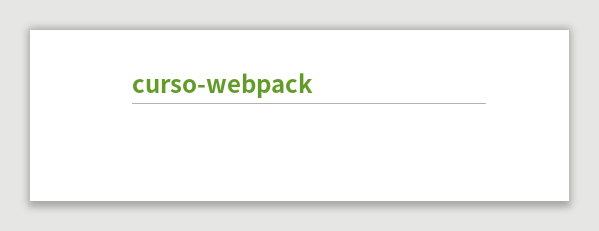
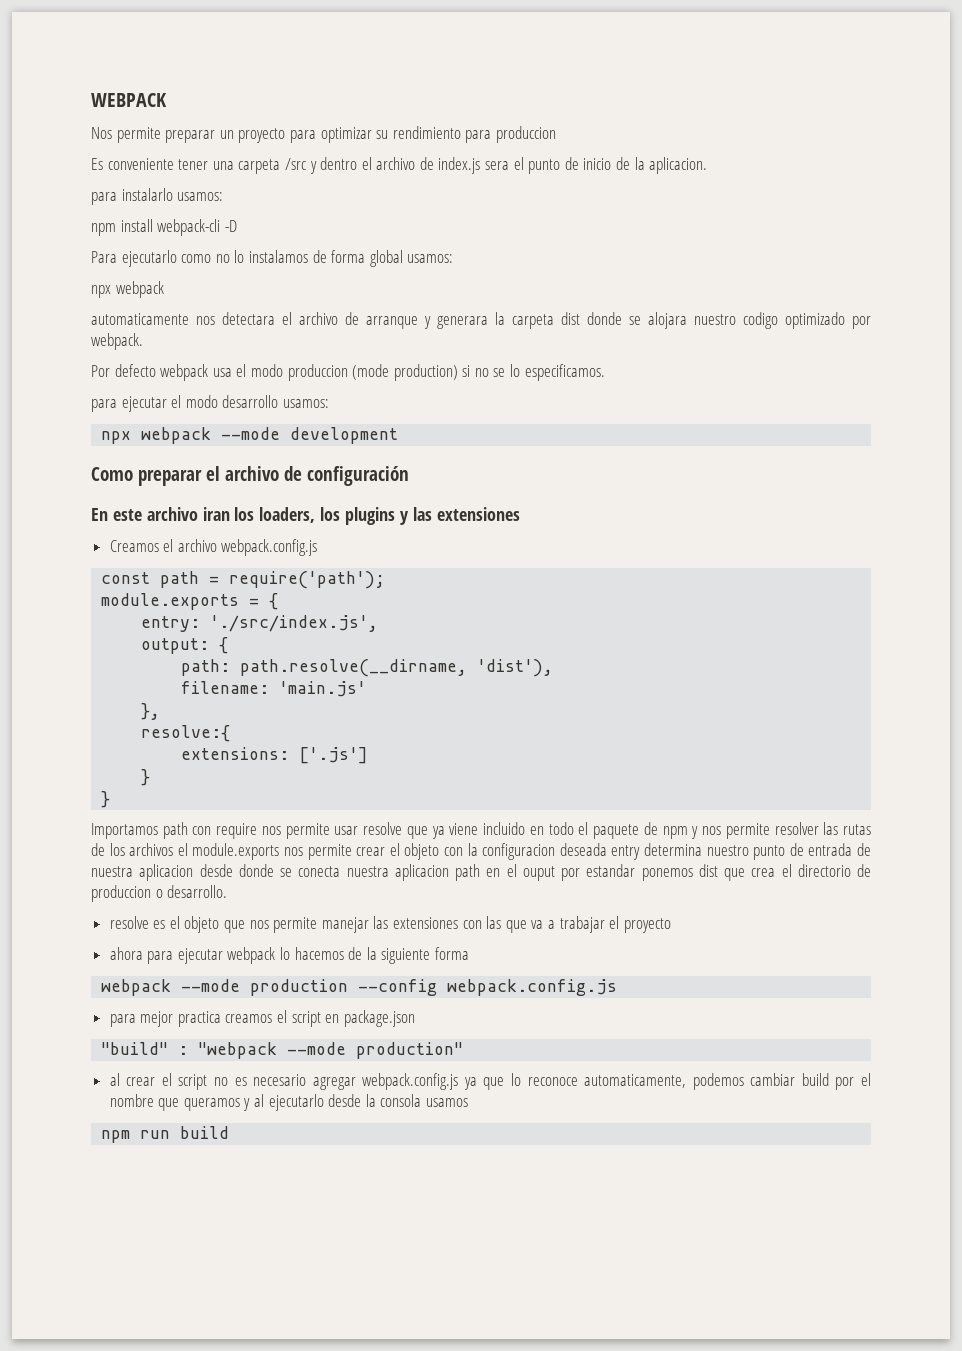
- curso-webpack
+ WEBPACK
+ Nos permite preparar un proyecto para optimizar su rendimiento para produccion
+ Es conveniente tener una carpeta /src y dentro el archivo de index.js sera el punto de inicio de la aplicacion.
+ para instalarlo usamos:
+ npm install webpack-cli -D
+ Para ejecutarlo como no lo instalamos de forma global usamos:
+ npx webpack
+ automaticamente nos detectara el archivo de arranque y generara la carpeta dist donde se alojara nuestro codigo optimizado por webpack.
+ Por defecto webpack usa el modo produccion (mode production) si no se lo especificamos.
+ para ejecutar el modo desarrollo usamos:
+ npx webpack --mode development
+ Como preparar el archivo de configuración
+ En este archivo iran los loaders, los plugins y las extensiones
+ Creamos el archivo webpack.config.js
+ const path = require('path');
+ module.exports = {
+ entry: './src/index.js',
+ output: {
+ path: path.resolve(__dirname, 'dist'),
+ filename: 'main.js'
+ },
+ resolve:{
+ extensions: ['.js']
+ }
+ }
+ Importamos path con require nos permite usar resolve que ya viene incluido en todo el paquete de npm y nos permite resolver las rutas de los archivos el module.exports nos permite crear el objeto con la configuracion deseada entry determina nuestro punto de entrada de nuestra aplicacion desde donde se conecta nuestra aplicacion path en el ouput por estandar ponemos dist que crea el directorio de produccion o desarrollo.
+ resolve es el objeto que nos permite manejar las extensiones con las que va a trabajar el proyecto
+ ahora para ejecutar webpack lo hacemos de la siguiente forma
+ webpack --mode production --config webpack.config.js
+ para mejor practica creamos el script en package.json
+ "build" : "webpack --mode production"
+ al crear el script no es necesario agregar webpack.config.js ya que lo reconoce automaticamente, podemos cambiar build por el nombre que queramos y al ejecutarlo desde la consola usamos
+ npm run build

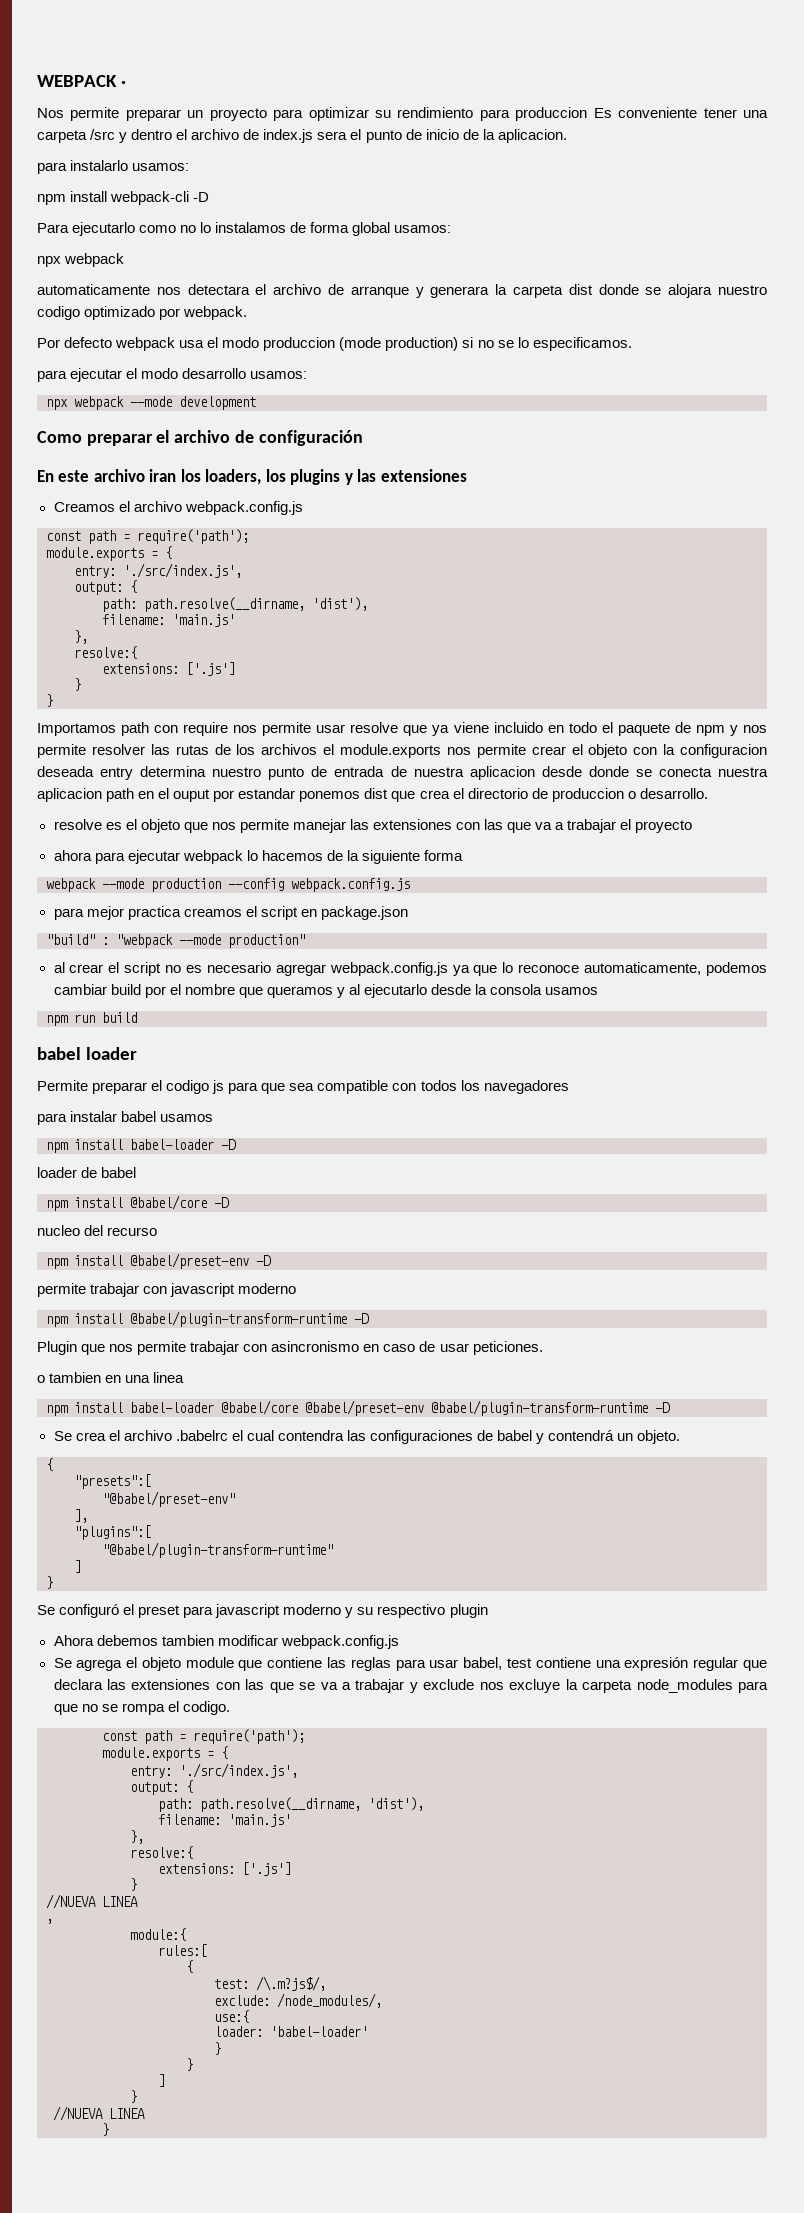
- WEBPACK
+ WEBPACK ·
- Nos permite preparar un proyecto para optimizar su rendimiento para produccion
- Es conveniente tener una carpeta /src y dentro el archivo de index.js sera el punto de inicio de la aplicacion.
+ Nos permite preparar un proyecto para optimizar su rendimiento para produccion Es conveniente tener una carpeta /src y dentro el archivo de index.js sera el punto de inicio de la aplicacion.
+ babel loader
+ Permite preparar el codigo js para que sea compatible con todos los navegadores
+ para instalar babel usamos
+ npm install babel-loader -D
+ loader de babel
+ npm install @babel/core -D
+ nucleo del recurso
+ npm install @babel/preset-env -D
+ permite trabajar con javascript moderno
+ npm install @babel/plugin-transform-runtime -D
+ Plugin que nos permite trabajar con asincronismo en caso de usar peticiones.
+ o tambien en una linea
+ npm install babel-loader @babel/core @babel/preset-env @babel/plugin-transform-runtime -D
+ Se crea el archivo .babelrc el cual contendra las configuraciones de babel y contendrá un objeto.
+ {
+ "presets":[
+ "@babel/preset-env"
+ ],
+ "plugins":[
+ "@babel/plugin-transform-runtime"
+ ]
+ }
+ Se configuró el preset para javascript moderno y su respectivo plugin
+ Ahora debemos tambien modificar webpack.config.js
+ Se agrega el objeto module que contiene las reglas para usar babel, test contiene una expresión regular que declara las extensiones con las que se va a trabajar y exclude nos excluye la carpeta node_modules para que no se rompa el codigo.
+ const path = require('path');
+ module.exports = {
+ entry: './src/index.js',
+ output: {
+ path: path.resolve(__dirname, 'dist'),
+ filename: 'main.js'
+ },
+ resolve:{
+ extensions: ['.js']
+ }
+ //NUEVA LINEA
+ ,
+ module:{
+ rules:[
+ {
+ test: /\.m?js$/,
+ exclude: /node_modules/,
+ use:{
+ loader: 'babel-loader'
+ }
+ }
+ ]
+ }
+ //NUEVA LINEA
+ }

